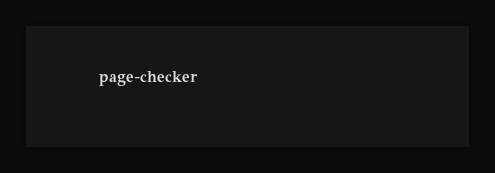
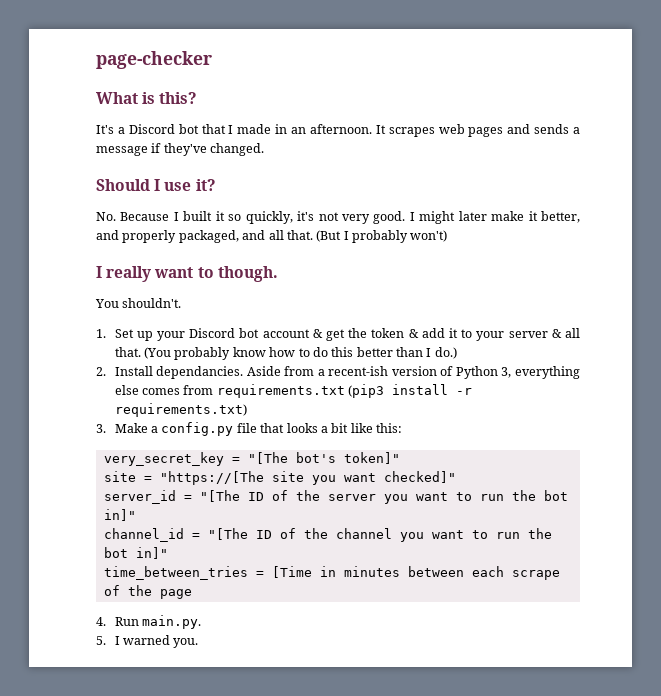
+ What is this?
+ It's a Discord bot that I made in an afternoon. It scrapes web pages and sends a message if they've changed.
+ Should I use it?
+ No. Because I built it so quickly, it's not very good. I might later make it better, and properly packaged, and all that. (But I probably won't)
+ I really want to though.
+ You shouldn't.
+ 1. Set up your Discord bot account & get the token & add it to your server & all that. (You probably know how to do this better than I do.)
+ 2. Install dependancies. Aside from a recent-ish version of Python 3, everything else comes from requirements.txt (pip3 install -r requirements.txt)
+ 3. Make a config.py file that looks a bit like this:
+ very_secret_key = "[The bot's token]"
+ site = "https://[The site you want checked]"
+ server_id = "[The ID of the server you want to run the bot in]"
+ channel_id = "[The ID of the channel you want to run the bot in]"
+ time_between_tries = [Time in minutes between each scrape of the page
+ 4. Run main.py.
+ 5. I warned you.

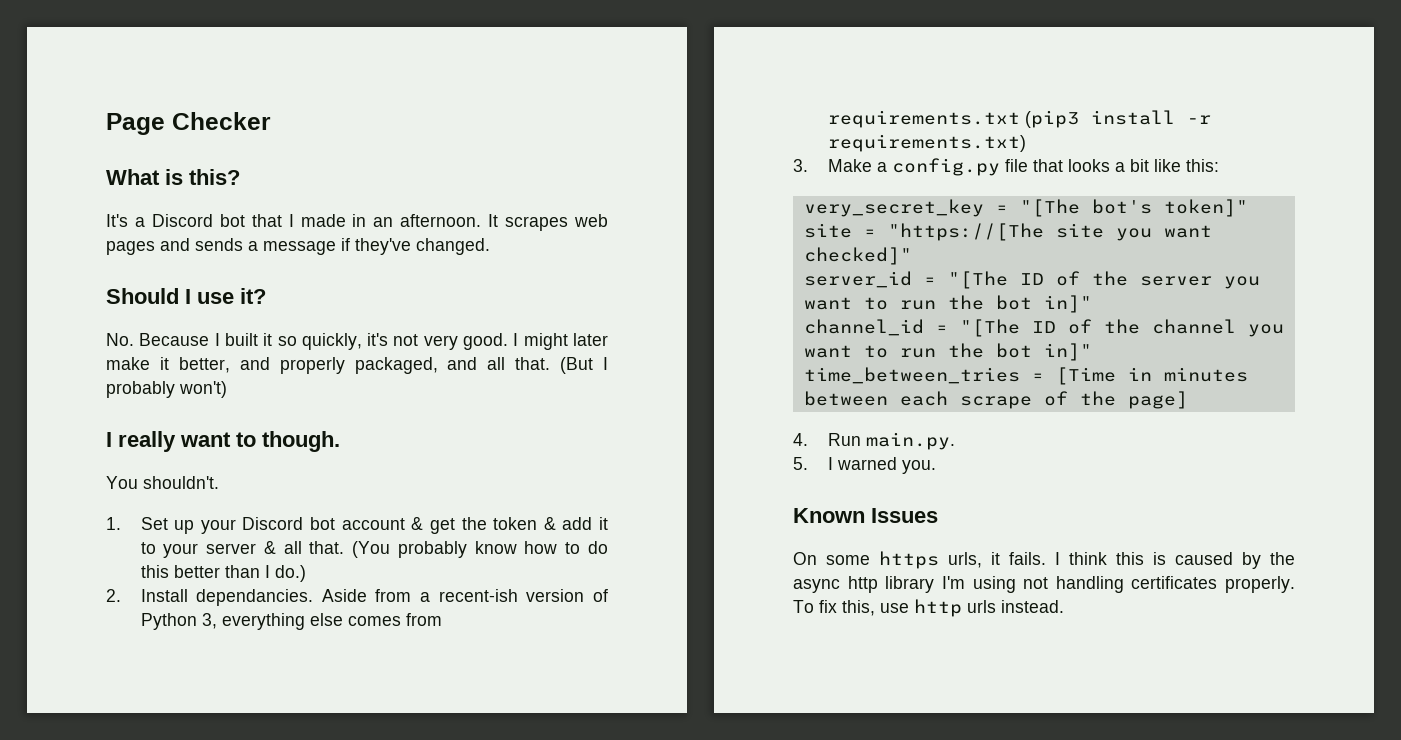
- page-checker
+ Page Checker
- time_between_tries = [Time in minutes between each scrape of the page
+ time_between_tries = [Time in minutes between each scrape of the page]
+ Known Issues
+ On some https urls, it fails. I think this is caused by the async http library I'm using not handling certificates properly. To fix this, use http urls instead.

